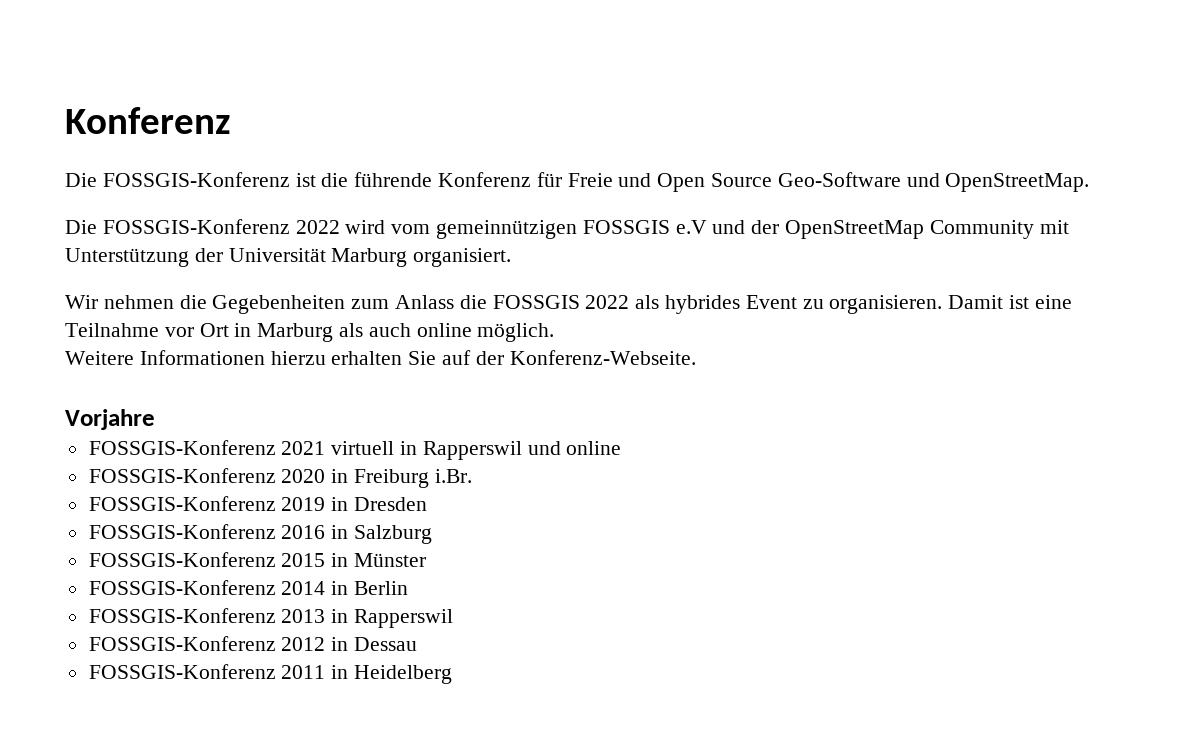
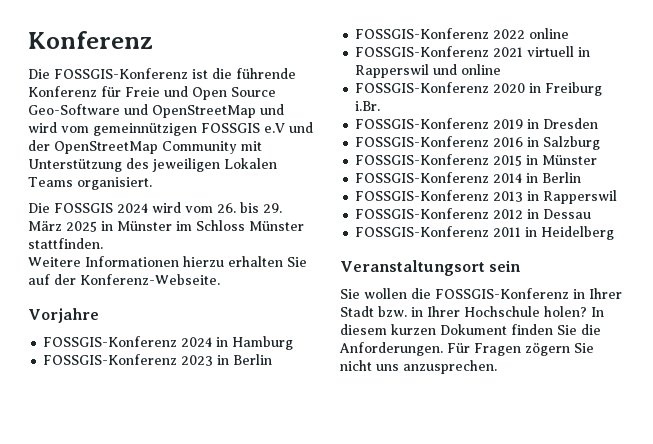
- Die FOSSGIS-Konferenz ist die führende Konferenz für Freie und Open Source Geo-Software und OpenStreetMap.
- Die FOSSGIS-Konferenz 2022 wird vom gemeinnützigen FOSSGIS e.V und der OpenStreetMap Community mit Unterstützung der Universität Marburg organisiert.
- Wir nehmen die Gegebenheiten zum Anlass die FOSSGIS 2022 als hybrides Event zu organisieren. Damit ist eine Teilnahme vor Ort in Marburg als auch online möglich.
+ Die FOSSGIS-Konferenz ist die führende Konferenz für Freie und Open Source Geo-Software und OpenStreetMap und wird vom gemeinnützigen FOSSGIS e.V und der OpenStreetMap Community mit Unterstützung des jeweiligen Lokalen Teams organisiert.
+ Die FOSSGIS 2024 wird vom 26. bis 29. März 2025 in Münster im Schloss Münster stattfinden.
+ FOSSGIS-Konferenz 2024 in Hamburg
+ FOSSGIS-Konferenz 2023 in Berlin
+ FOSSGIS-Konferenz 2022 online
+ Veranstaltungsort sein
+ Sie wollen die FOSSGIS-Konferenz in Ihrer Stadt bzw. in Ihrer Hochschule holen? In diesem kurzen Dokument finden Sie die Anforderungen. Für Fragen zögern Sie nicht uns anzusprechen.

